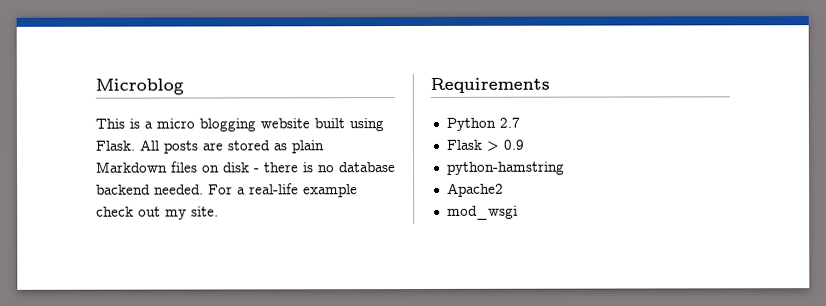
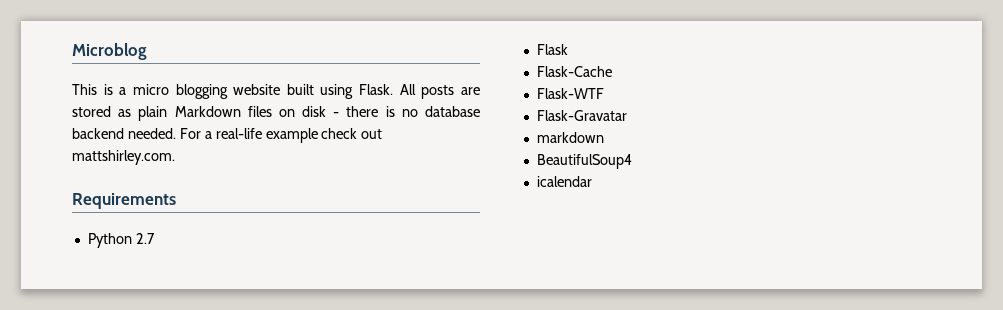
- For a real-life example check out my site.
+ For a real-life example check out mattshirley.com.
- Flask > 0.9
- python-hamstring
- Apache2
- mod_wsgi
+ Flask
+ Flask-Cache
+ Flask-WTF
+ Flask-Gravatar
+ markdown
+ BeautifulSoup4
+ icalendar

